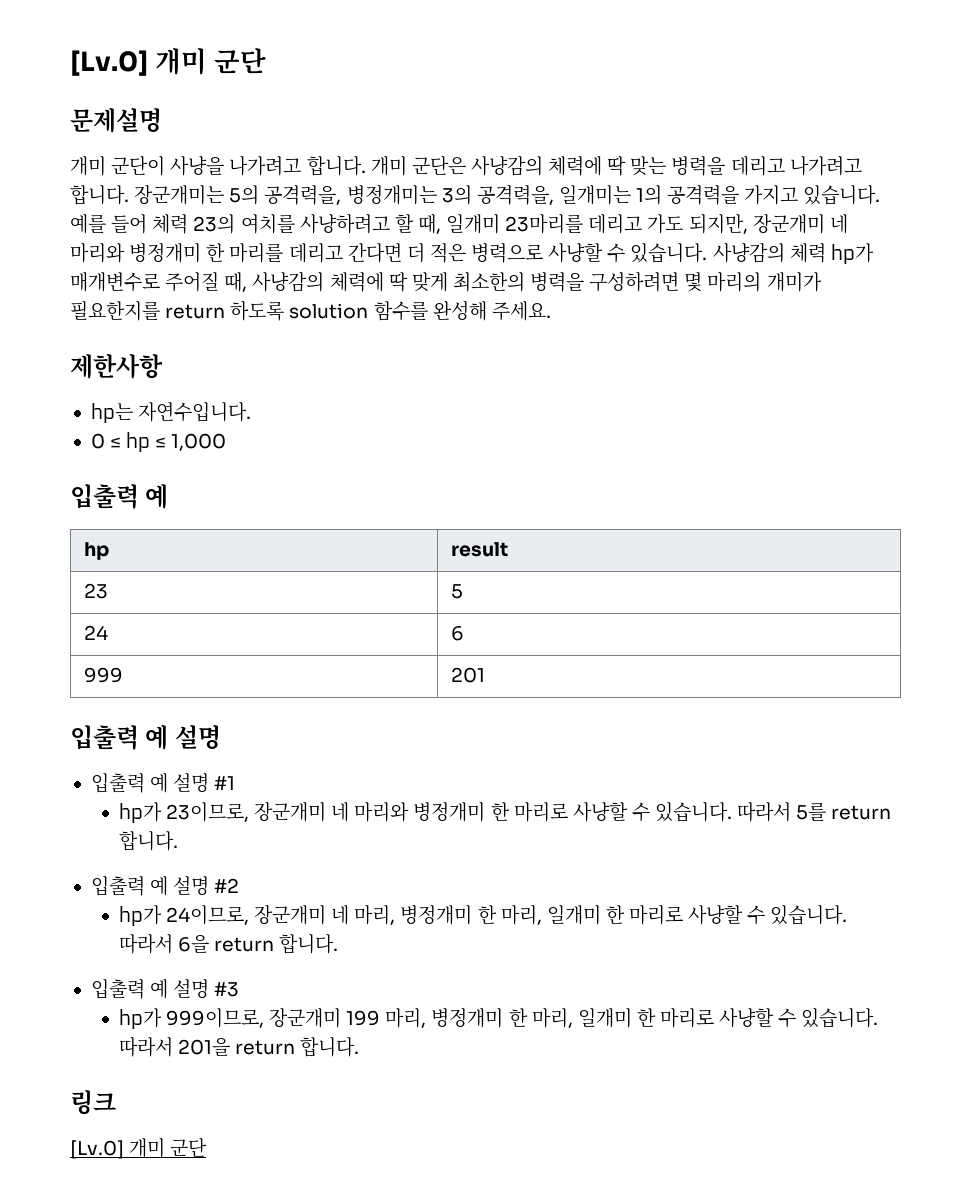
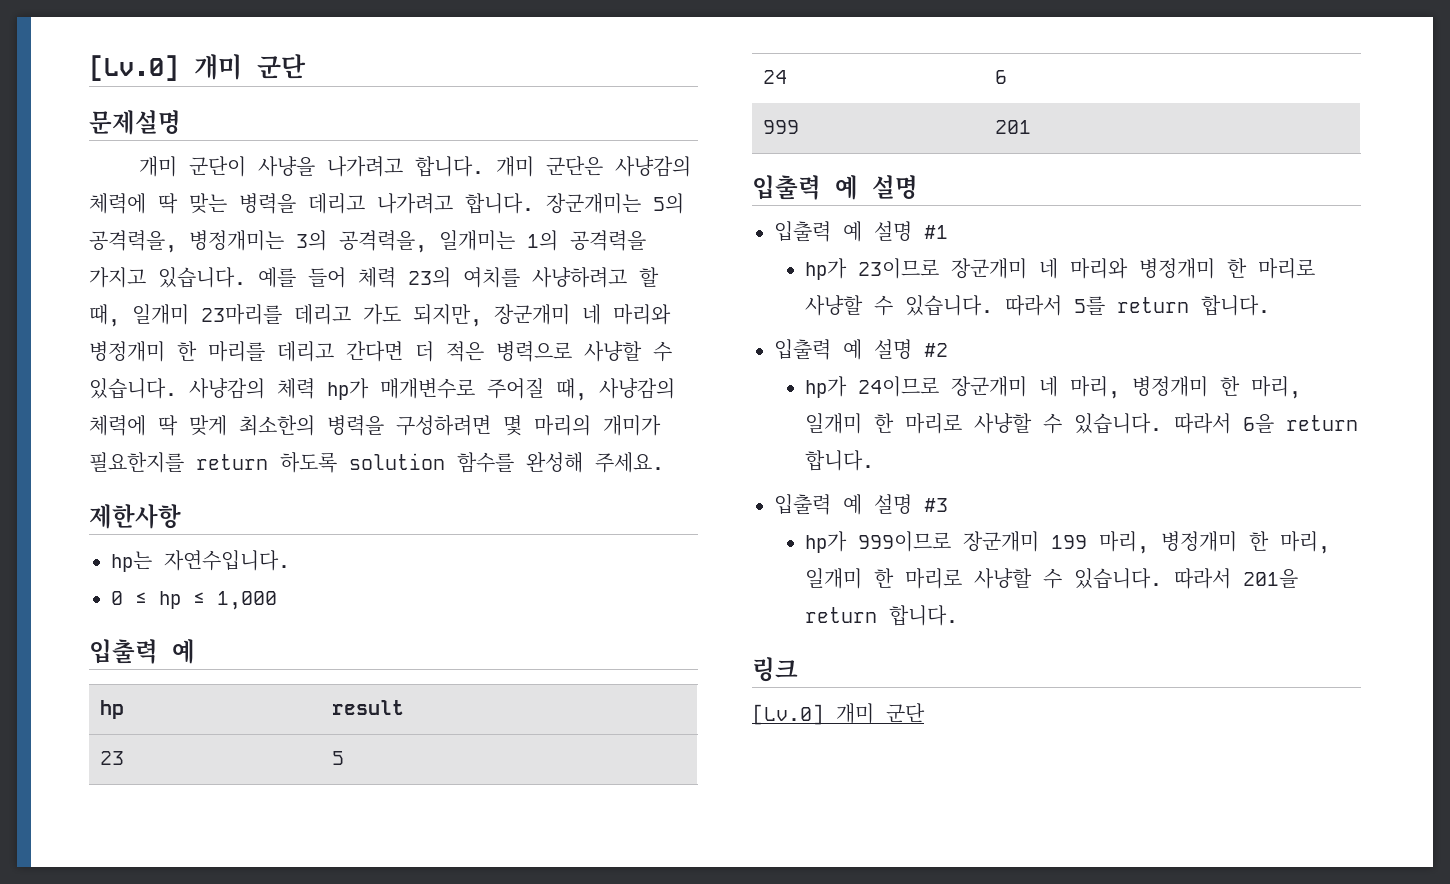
- hp가 23이므로, 장군개미 네 마리와 병정개미 한 마리로 사냥할 수 있습니다.
+ hp가 23이므로 장군개미 네 마리와 병정개미 한 마리로 사냥할 수 있습니다.
- hp가 24이므로, 장군개미 네 마리, 병정개미 한 마리, 일개미 한 마리로 사냥할 수 있습니다.
+ hp가 24이므로 장군개미 네 마리, 병정개미 한 마리, 일개미 한 마리로 사냥할 수 있습니다.
- hp가 999이므로, 장군개미 199 마리, 병정개미 한 마리, 일개미 한 마리로 사냥할 수 있습니다.
+ hp가 999이므로 장군개미 199 마리, 병정개미 한 마리, 일개미 한 마리로 사냥할 수 있습니다.

